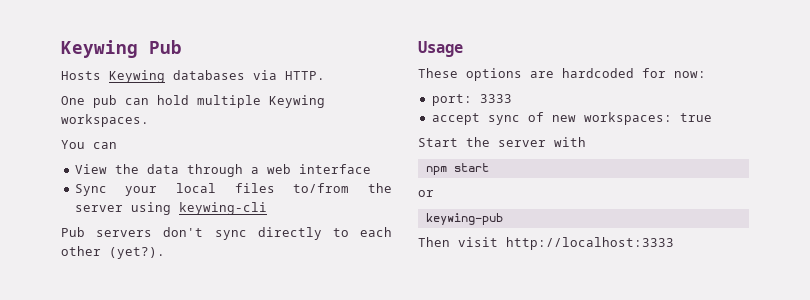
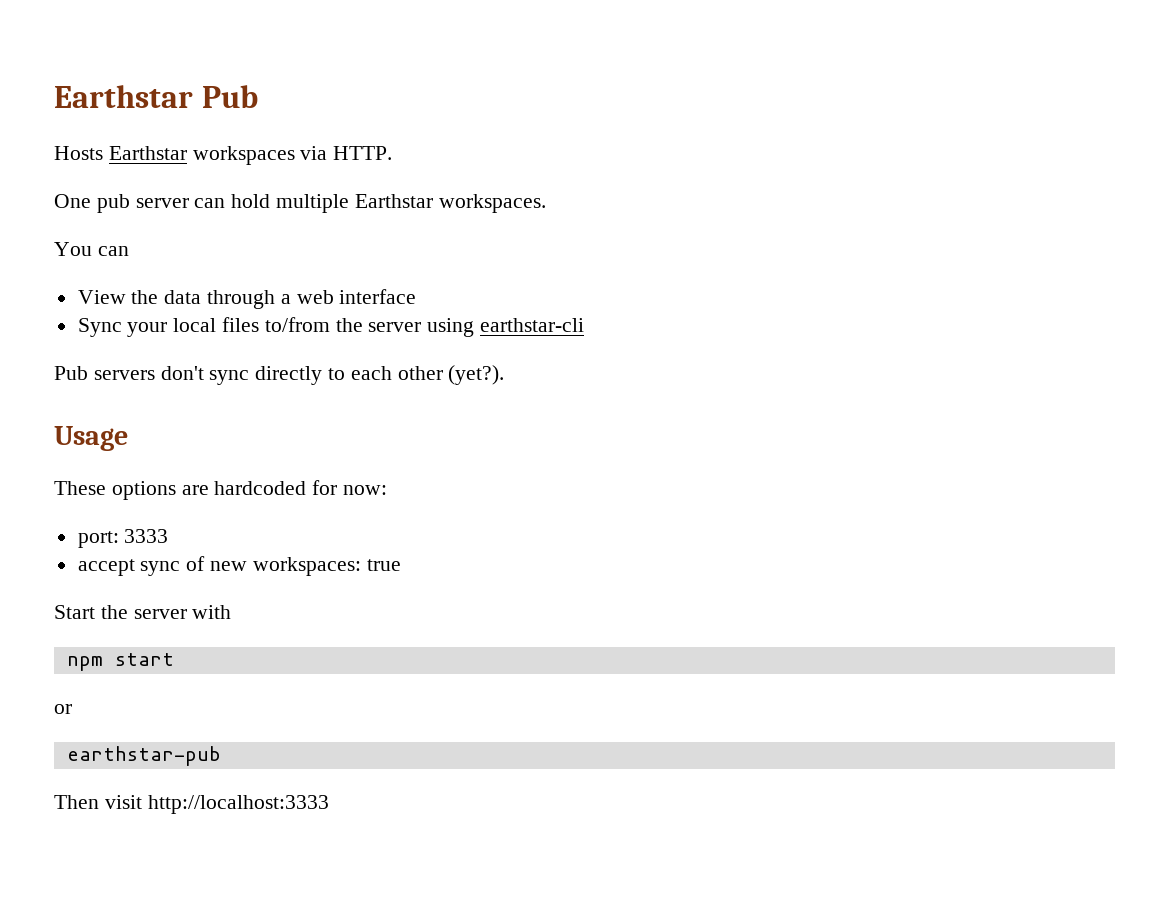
- Keywing Pub
+ Earthstar Pub
- Hosts Keywing databases via HTTP.
+ Hosts Earthstar workspaces via HTTP.
- One pub can hold multiple Keywing workspaces.
+ One pub server can hold multiple Earthstar workspaces.
- Sync your local files to/from the server using keywing-cli
+ Sync your local files to/from the server using earthstar-cli
- keywing-pub
+ earthstar-pub

